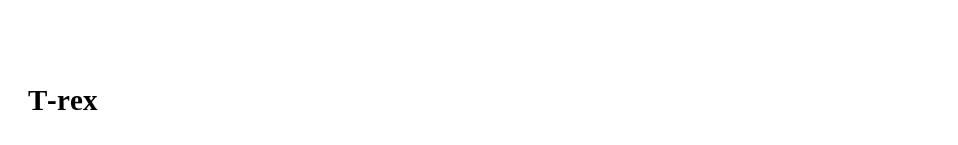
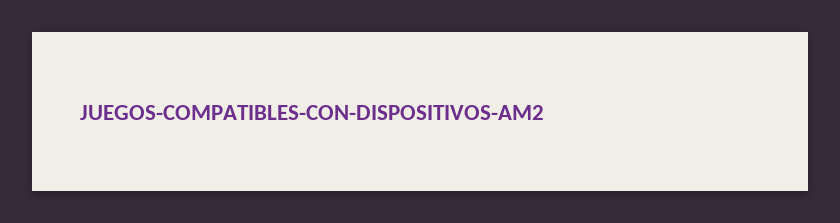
- T-rex
+ JUEGOS-COMPATIBLES-CON-DISPOSITIVOS-AM2

